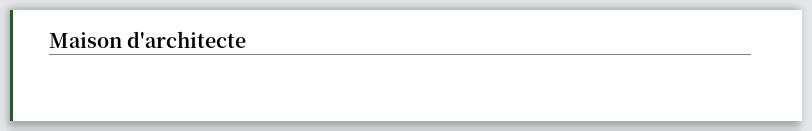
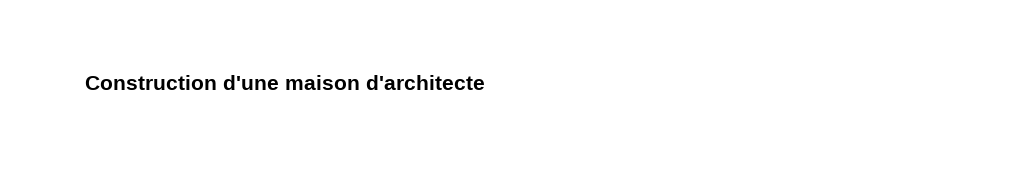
- Maison d'architecte
+ Construction d'une maison d'architecte

